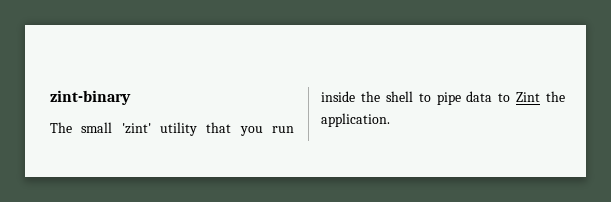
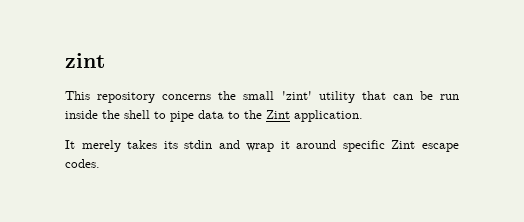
- zint-binary
- The small 'zint' utility that you run inside the shell to pipe data to Zint the application.
+ zint
+ This repository concerns the small 'zint' utility that can be run inside the shell to pipe data to the Zint application.
+ It merely takes its stdin and wrap it around specific Zint escape codes.

